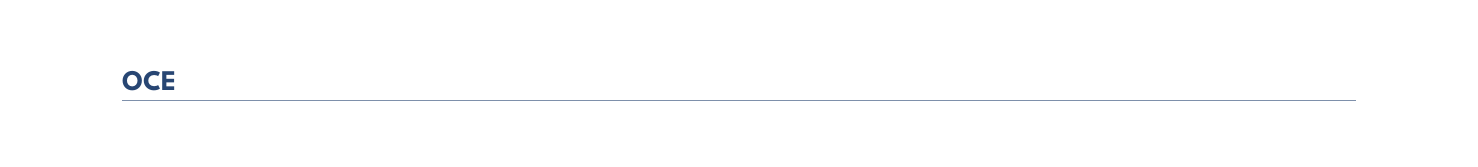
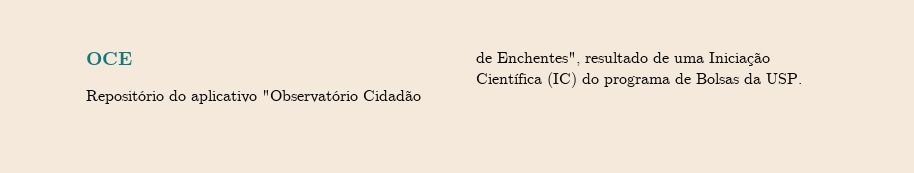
+ Repositório do aplicativo "Observatório Cidadão de Enchentes", resultado de uma Iniciação Científica (IC) do programa de Bolsas da USP.

